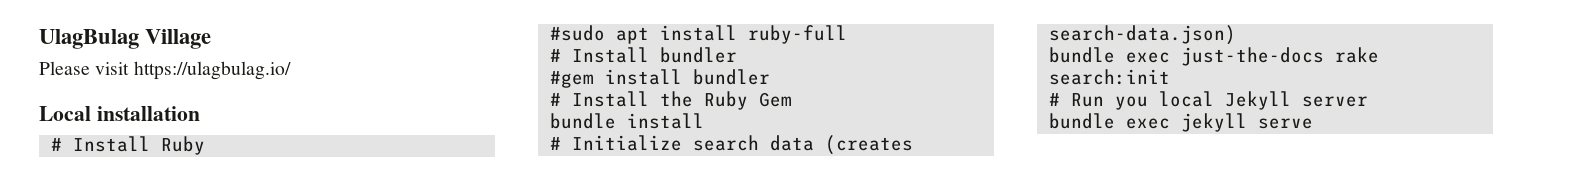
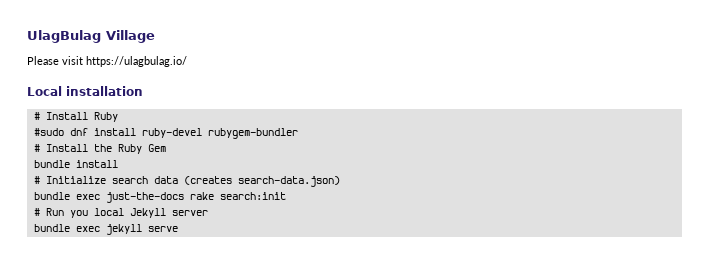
- #sudo apt install ruby-full
- # Install bundler
- #gem install bundler
+ #sudo dnf install ruby-devel rubygem-bundler

